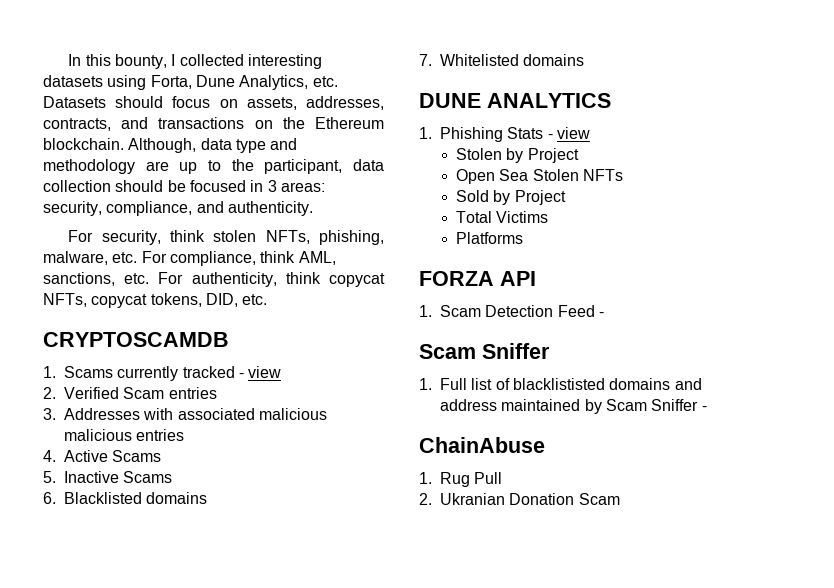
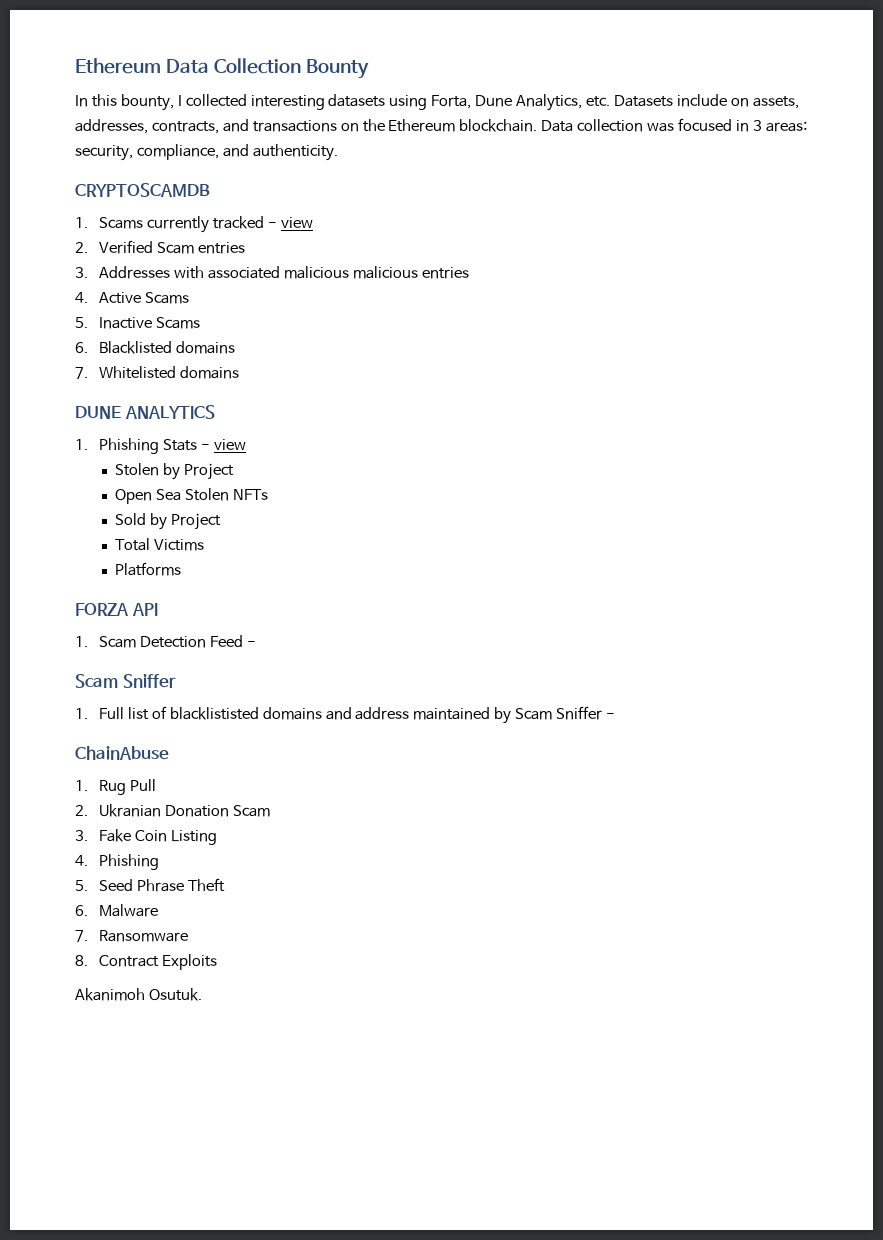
+ Ethereum Data Collection Bounty
- In this bounty, I collected interesting datasets using Forta, Dune Analytics, etc. Datasets should focus on assets, addresses, contracts, and transactions on the Ethereum blockchain.
+ In this bounty, I collected interesting datasets using Forta, Dune Analytics, etc. Datasets include on assets, addresses, contracts, and transactions on the Ethereum blockchain.
- Although, data type and methodology are up to the participant, data collection should be focused in 3 areas: security, compliance, and authenticity.
+ Data collection was focused in 3 areas: security, compliance, and authenticity.
- For security, think stolen NFTs, phishing, malware, etc. For compliance, think AML, sanctions, etc. For authenticity, think copycat NFTs, copycat tokens, DID, etc.
+ 3. Fake Coin Listing
+ 4. Phishing
+ 5. Seed Phrase Theft
+ 6. Malware
+ 7. Ransomware
+ 8. Contract Exploits
+ Akanimoh Osutuk.

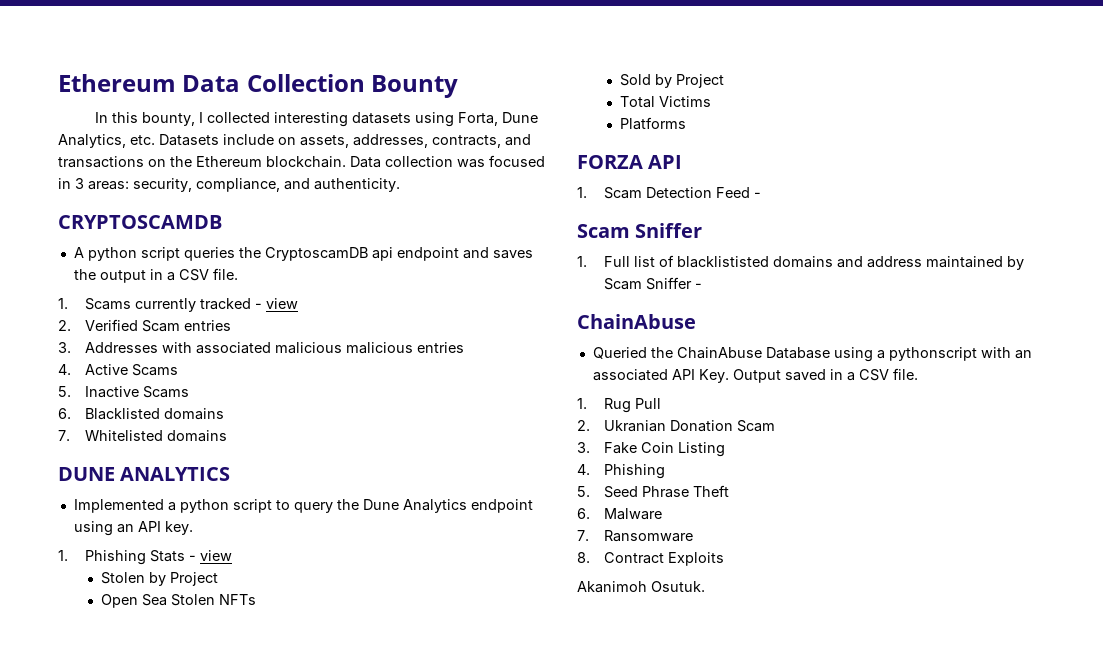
+ A python script queries the CryptoscamDB api endpoint and saves the output in a CSV file.
+ Implemented a python script to query the Dune Analytics endpoint using an API key.
+ Queried the ChainAbuse Database using a pythonscript with an associated API Key. Output saved in a CSV file.

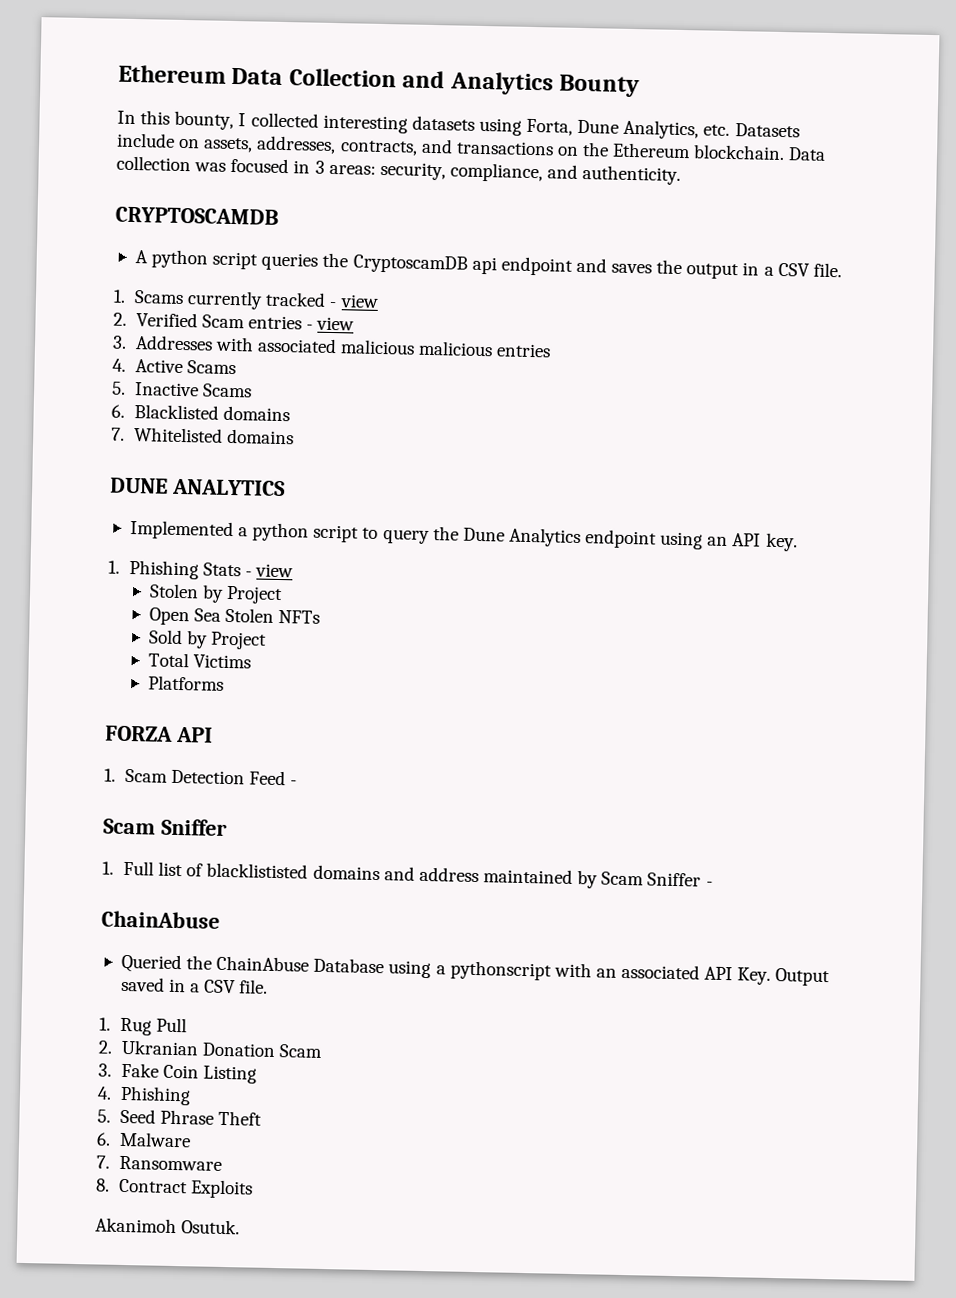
- Ethereum Data Collection Bounty
+ Ethereum Data Collection and Analytics Bounty
- 2. Verified Scam entries
+ 2. Verified Scam entries - view

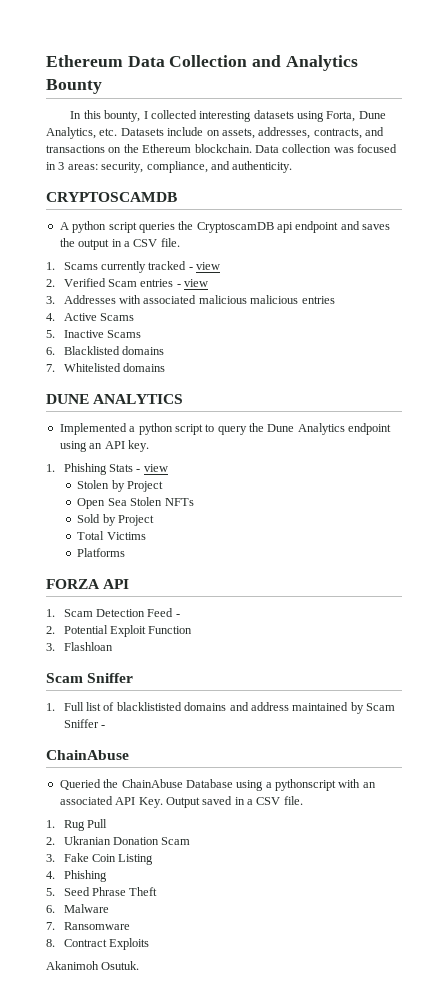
+ 2. Potential Exploit Function
+ 3. Flashloan

